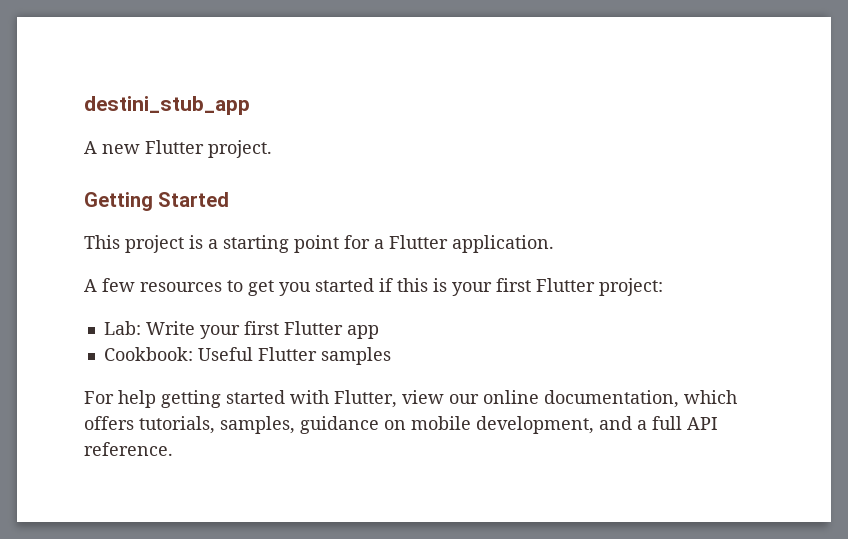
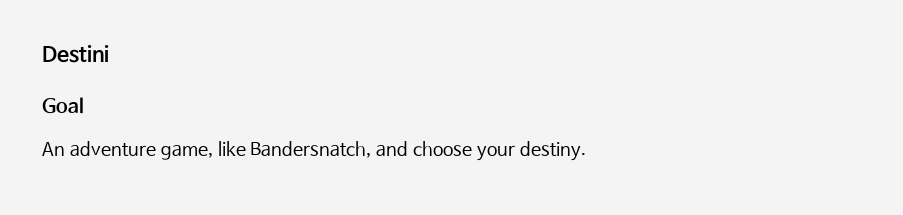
- destini_stub_app
- A new Flutter project.
- Getting Started
- This project is a starting point for a Flutter application.
- A few resources to get you started if this is your first Flutter project:
- Lab: Write your first Flutter app
- Cookbook: Useful Flutter samples
- For help getting started with Flutter, view our online documentation, which offers tutorials, samples, guidance on mobile development, and a full API reference.
+ Destini
+ Goal
+ An adventure game, like Bandersnatch, and choose your destiny.

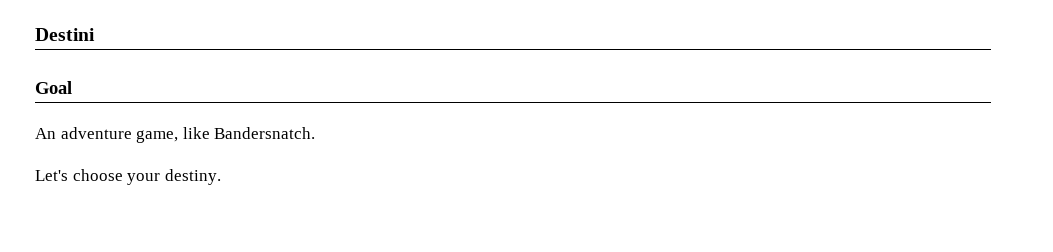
- An adventure game, like Bandersnatch, and choose your destiny.
+ An adventure game, like Bandersnatch.
+ Let's choose your destiny.

